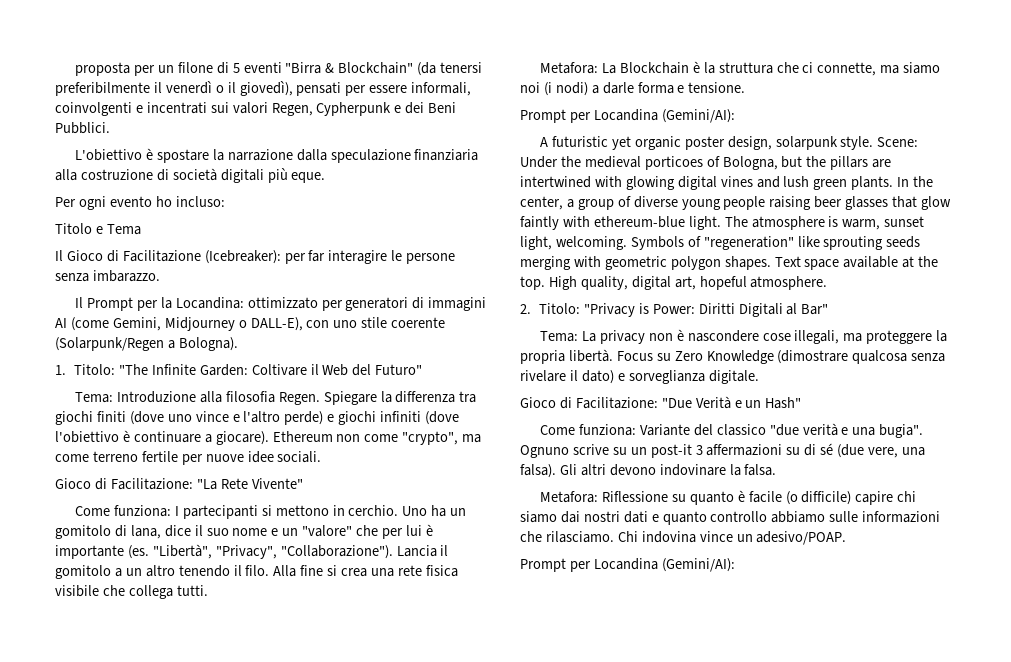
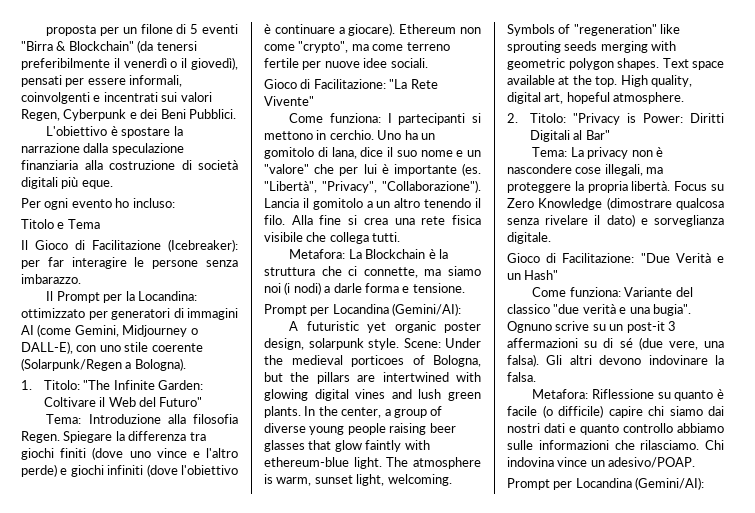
- proposta per un filone di 5 eventi "Birra & Blockchain" (da tenersi preferibilmente il venerdì o il giovedì), pensati per essere informali, coinvolgenti e incentrati sui valori Regen, Cypherpunk e dei Beni Pubblici.
+ proposta per un filone di 5 eventi "Birra & Blockchain" (da tenersi preferibilmente il venerdì o il giovedì), pensati per essere informali, coinvolgenti e incentrati sui valori Regen, Cyberpunk e dei Beni Pubblici.

